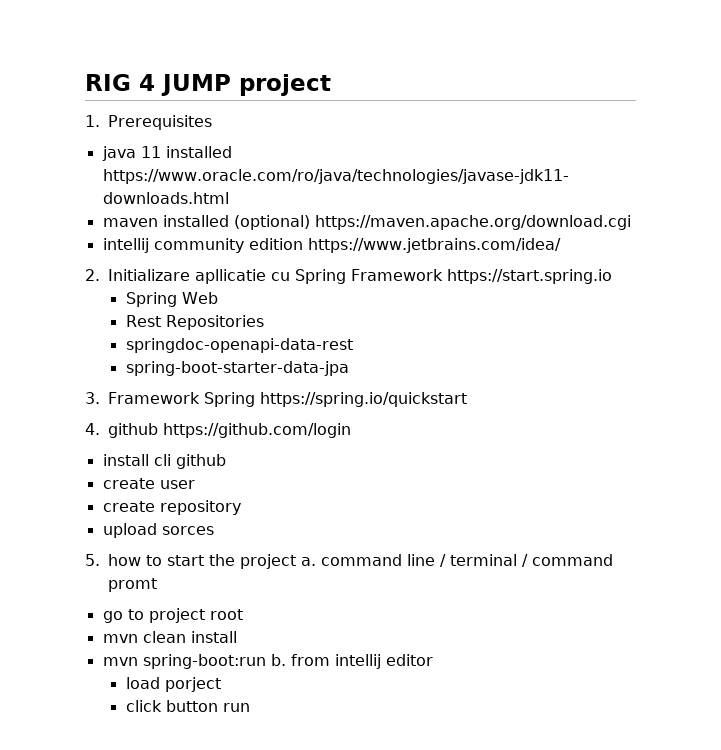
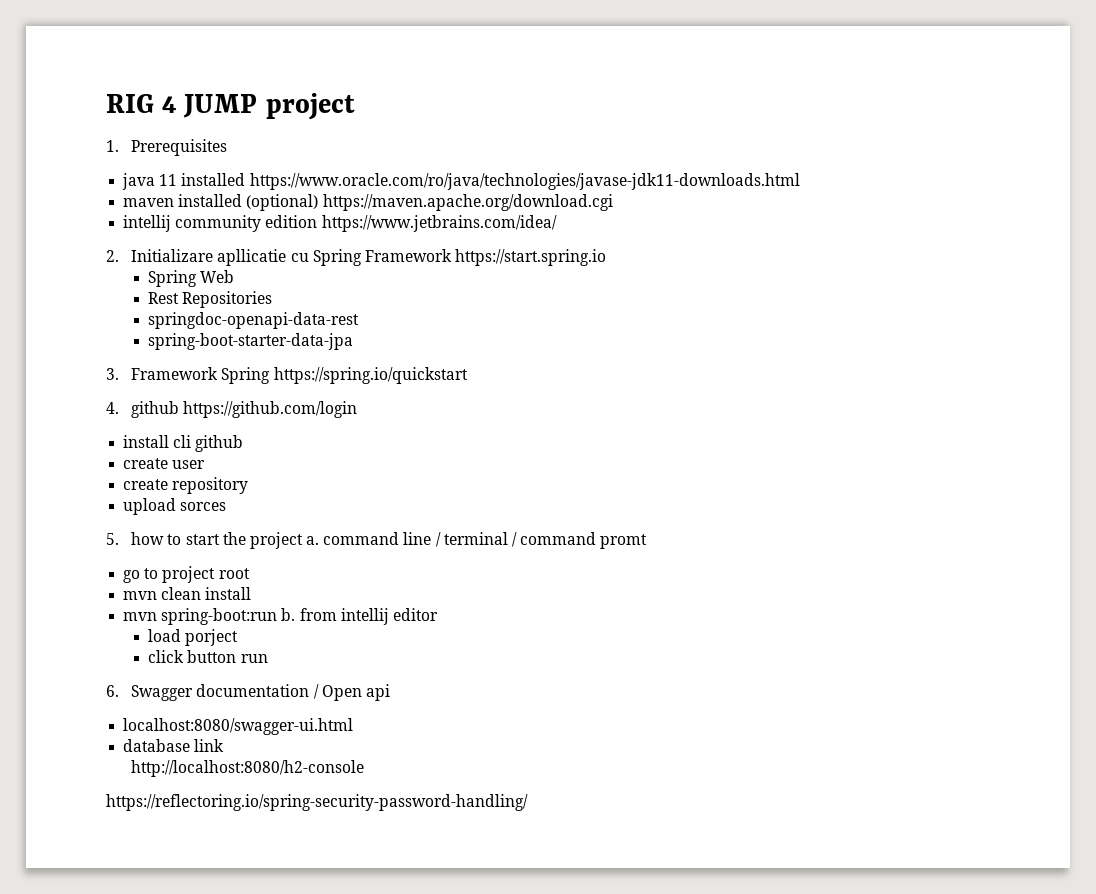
+ 6. Swagger documentation / Open api
+ localhost:8080/swagger-ui.html
+ database link
+ http://localhost:8080/h2-console
+ https://reflectoring.io/spring-security-password-handling/

